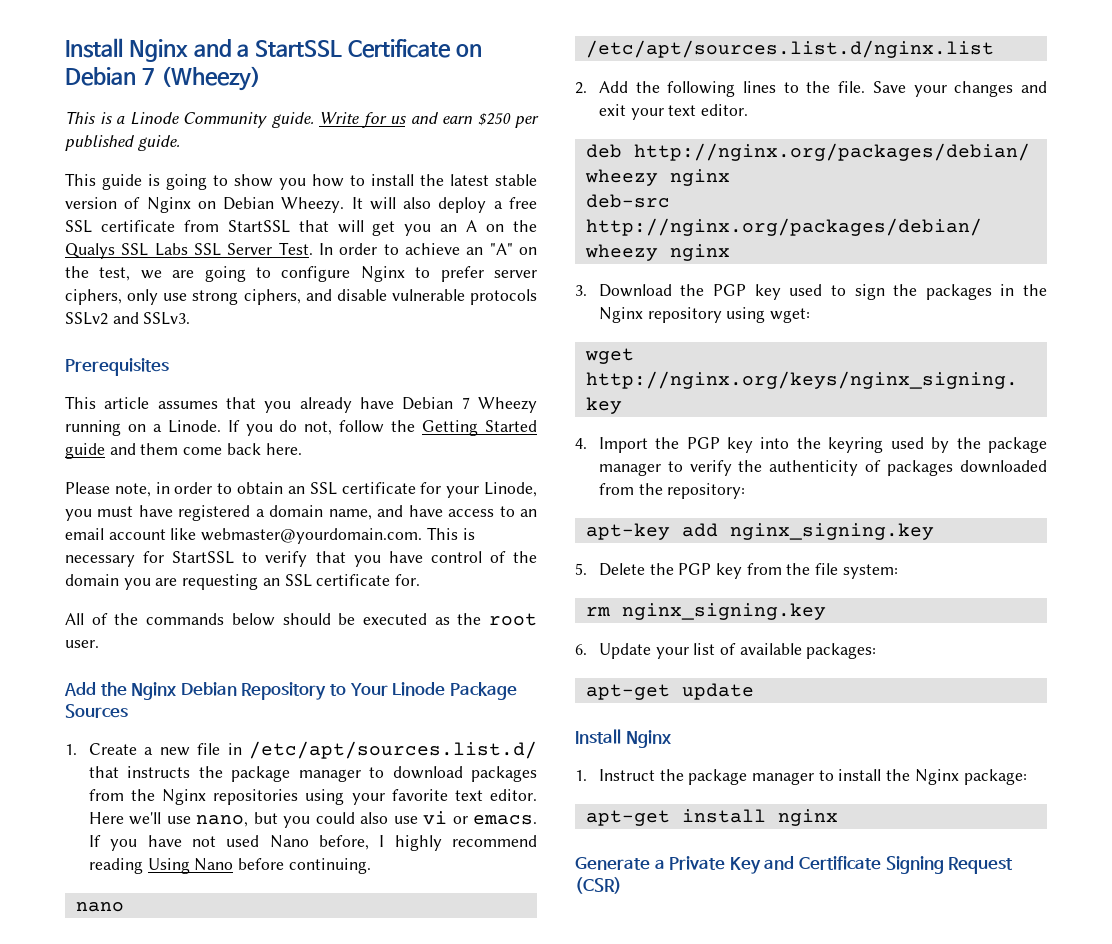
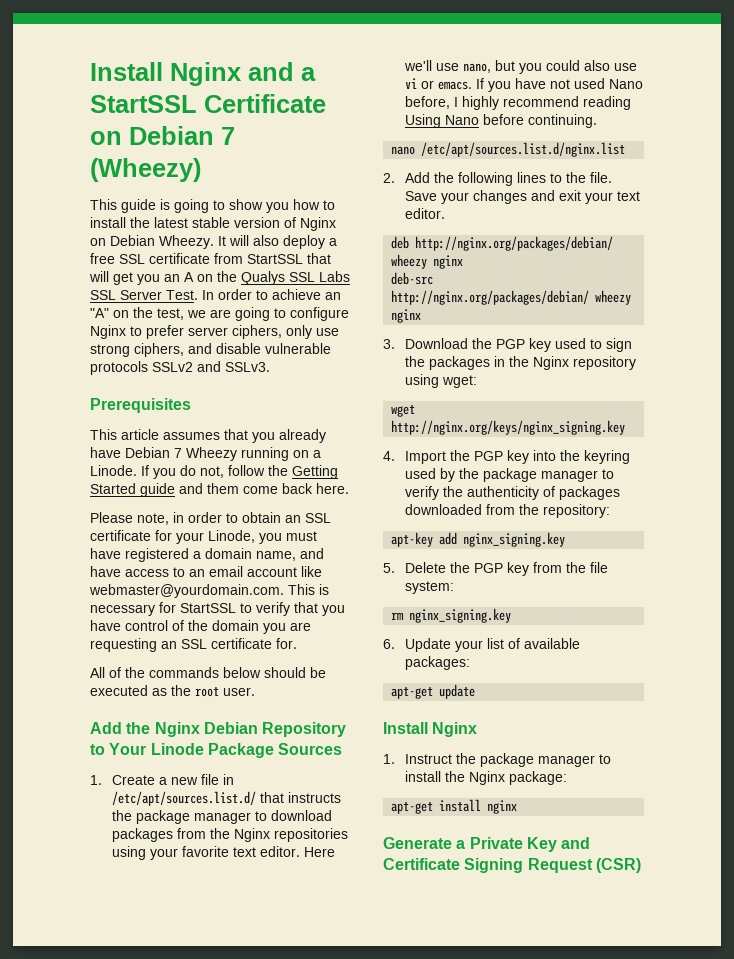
- This is a Linode Community guide. Write for us and earn $250 per published guide.

